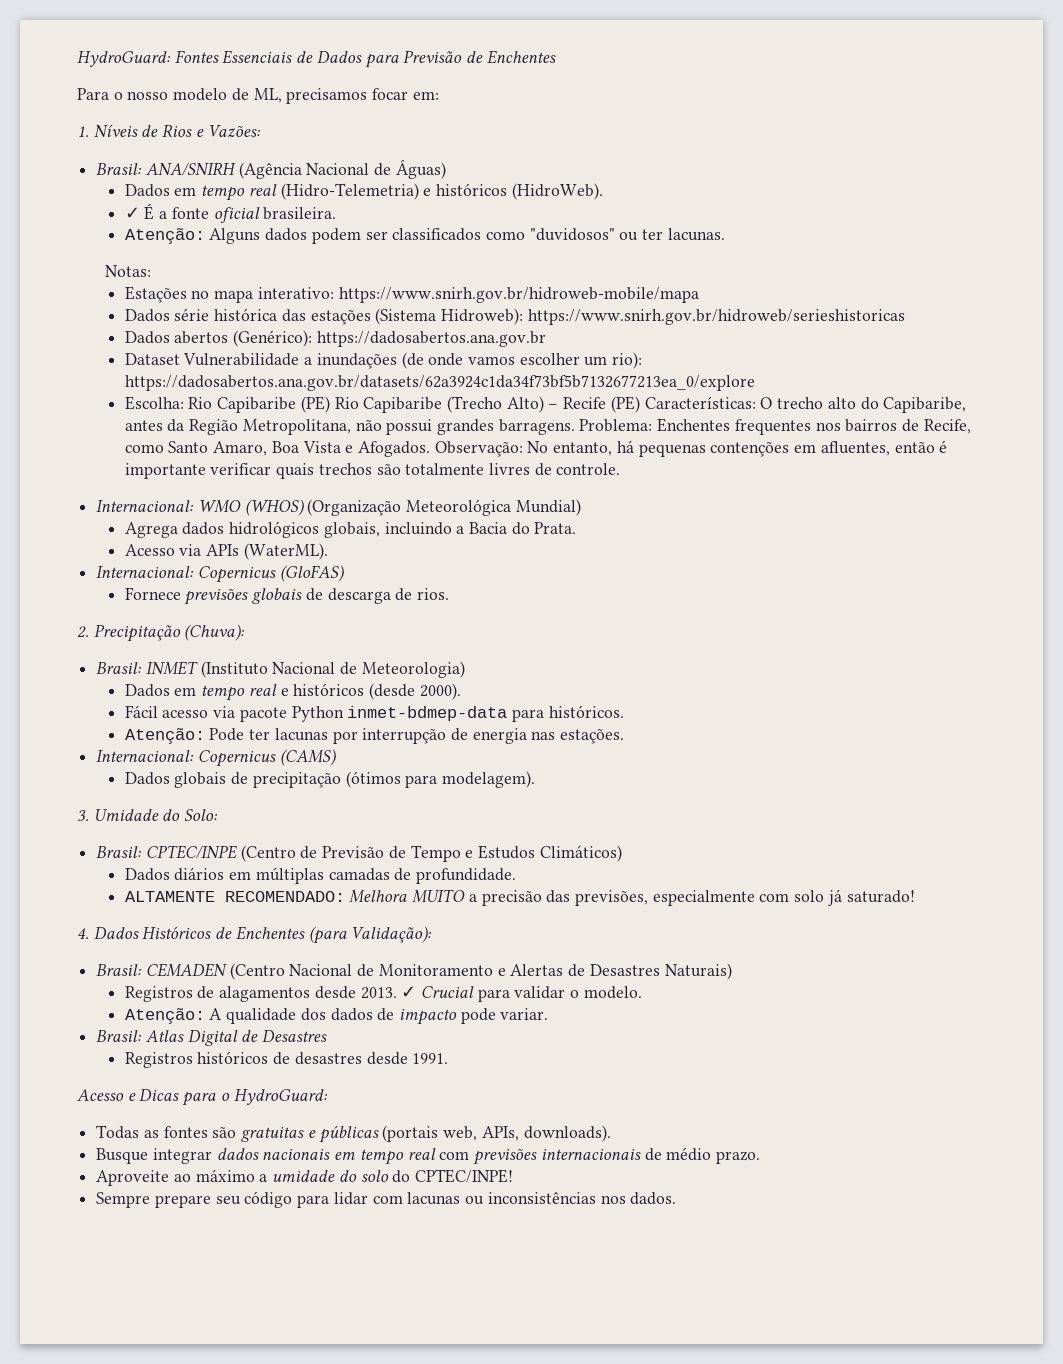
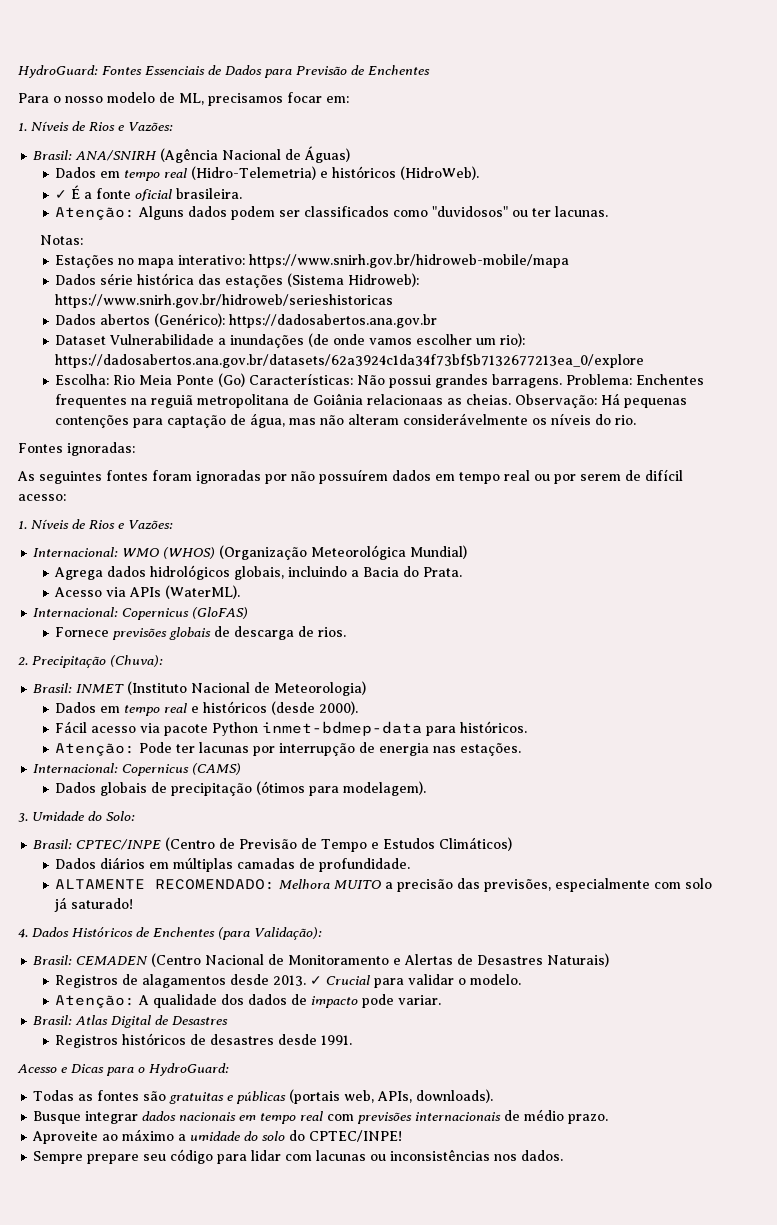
- Escolha: Rio Capibaribe (PE) Rio Capibaribe (Trecho Alto) – Recife (PE) Características: O trecho alto do Capibaribe, antes da Região Metropolitana, não possui grandes barragens.
+ Escolha: Rio Meia Ponte (Go) Características: Não possui grandes barragens.
- Problema: Enchentes frequentes nos bairros de Recife, como Santo Amaro, Boa Vista e Afogados. Observação: No entanto, há pequenas contenções em afluentes, então é importante verificar quais trechos são totalmente livres de controle.
+ Problema: Enchentes frequentes na reguiã metropolitana de Goiânia relacionaas as cheias. Observação: Há pequenas contenções para captação de água, mas não alteram considerávelmente os níveis do rio.
+ Fontes ignoradas:
+ As seguintes fontes foram ignoradas por não possuírem dados em tempo real ou por serem de difícil acesso:
+ 1. Níveis de Rios e Vazões:

